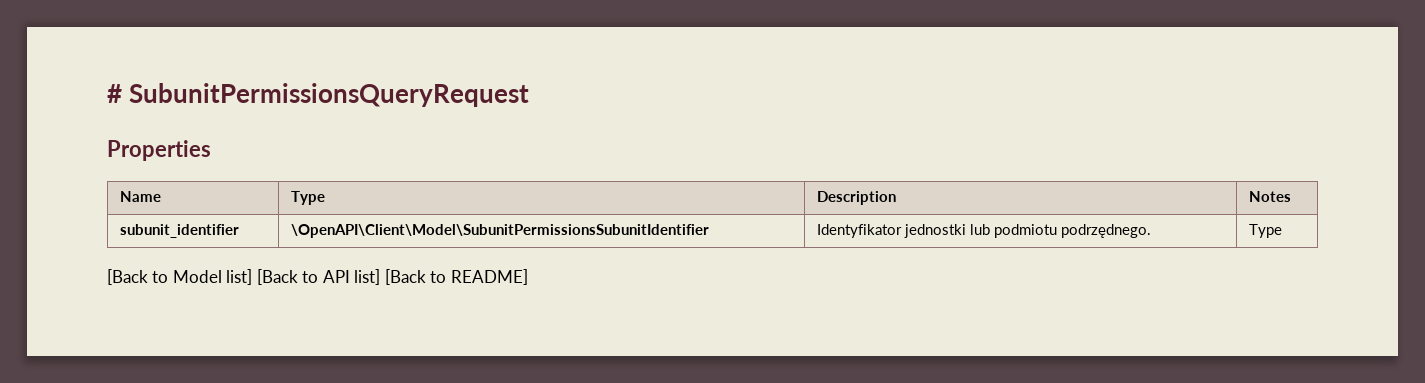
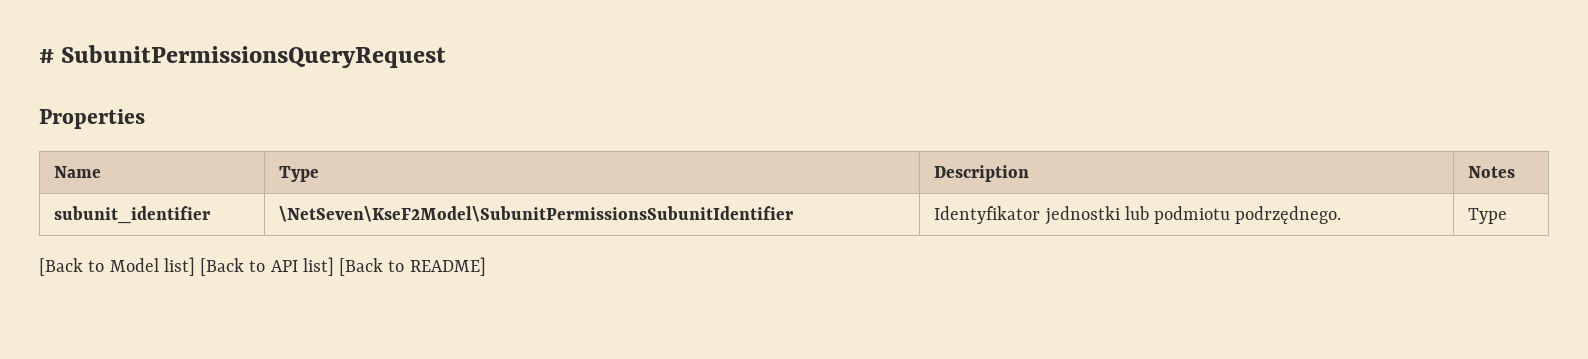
- subunit_identifier | \OpenAPI\Client\Model\SubunitPermissionsSubunitIdentifier | Identyfikator jednostki lub podmiotu podrzędnego. | Type
+ subunit_identifier | \NetSeven\KseF2Model\SubunitPermissionsSubunitIdentifier | Identyfikator jednostki lub podmiotu podrzędnego. | Type

